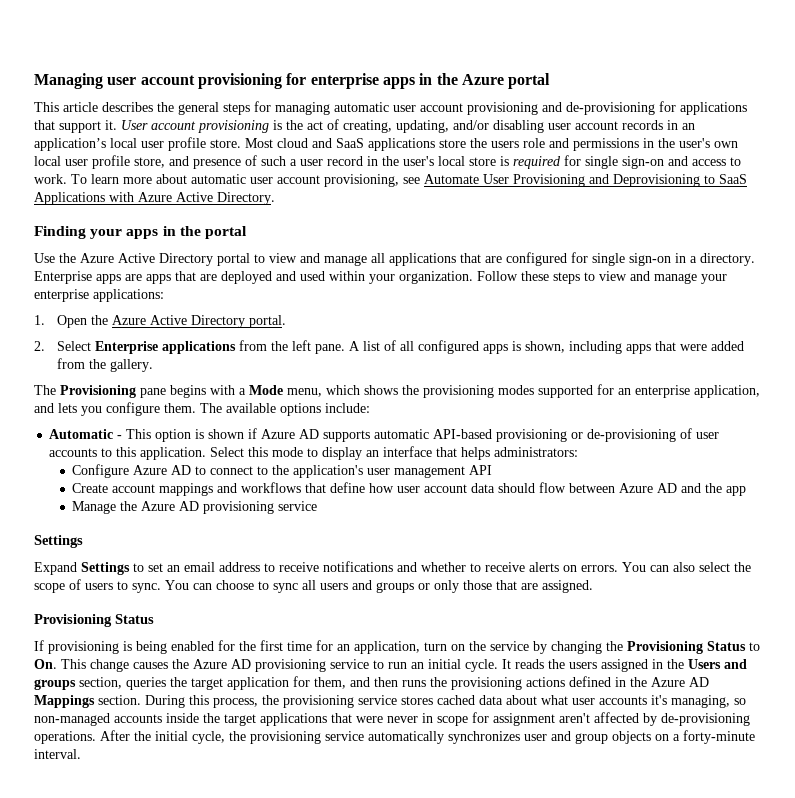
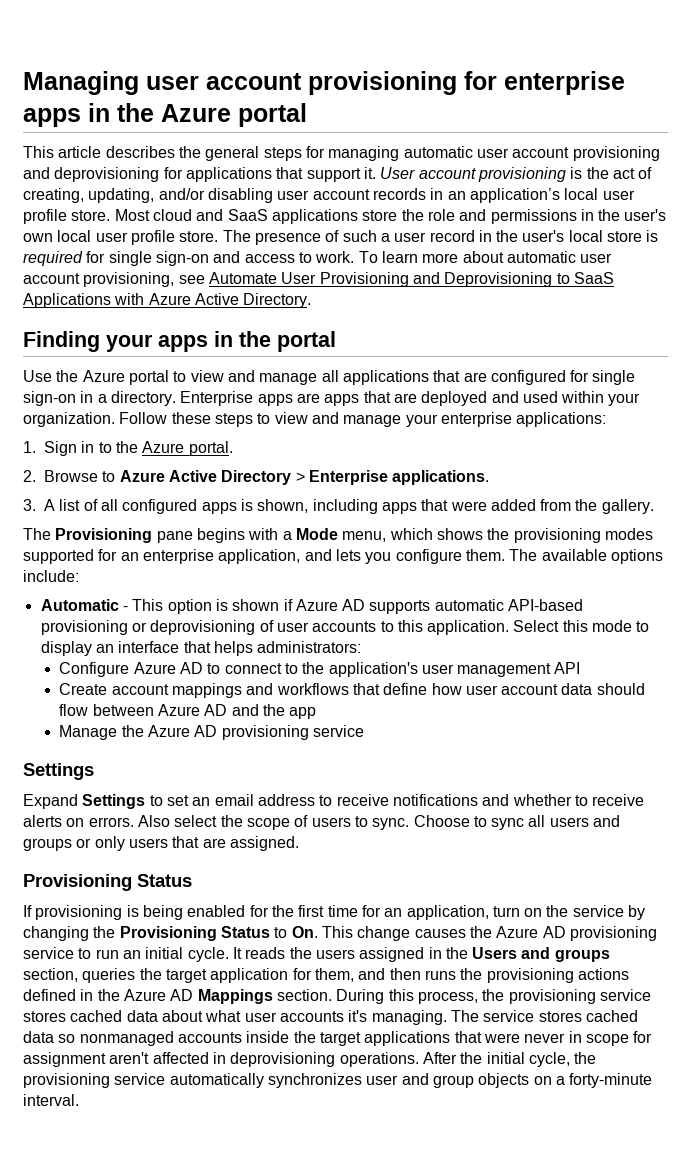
- This article describes the general steps for managing automatic user account provisioning and de-provisioning for applications that support it.
+ This article describes the general steps for managing automatic user account provisioning and deprovisioning for applications that support it.
- Most cloud and SaaS applications store the users role and permissions in the user's own local user profile store, and presence of such a user record in the user's local store is required for single sign-on and access to work.
+ Most cloud and SaaS applications store the role and permissions in the user's own local user profile store. The presence of such a user record in the user's local store is required for single sign-on and access to work.
- Use the Azure Active Directory portal to view and manage all applications that are configured for single sign-on in a directory.
+ Use the Azure portal to view and manage all applications that are configured for single sign-on in a directory.
- 1. Open the Azure Active Directory portal.
- 2. Select Enterprise applications from the left pane. A list of all configured apps is shown, including apps that were added from the gallery.
+ 1. Sign in to the Azure portal.
+ 2. Browse to Azure Active Directory > Enterprise applications.
+ 3. A list of all configured apps is shown, including apps that were added from the gallery.
- Automatic - This option is shown if Azure AD supports automatic API-based provisioning or de-provisioning of user accounts to this application.
+ Automatic - This option is shown if Azure AD supports automatic API-based provisioning or deprovisioning of user accounts to this application.
- You can also select the scope of users to sync.
+ Also select the scope of users to sync.
- You can choose to sync all users and groups or only those that are assigned.
+ Choose to sync all users and groups or only users that are assigned.
- During this process, the provisioning service stores cached data about what user accounts it's managing, so non-managed accounts inside the target applications that were never in scope for assignment aren't affected by de-provisioning operations.
+ During this process, the provisioning service stores cached data about what user accounts it's managing. The service stores cached data so nonmanaged accounts inside the target applications that were never in scope for assignment aren't affected in deprovisioning operations.

